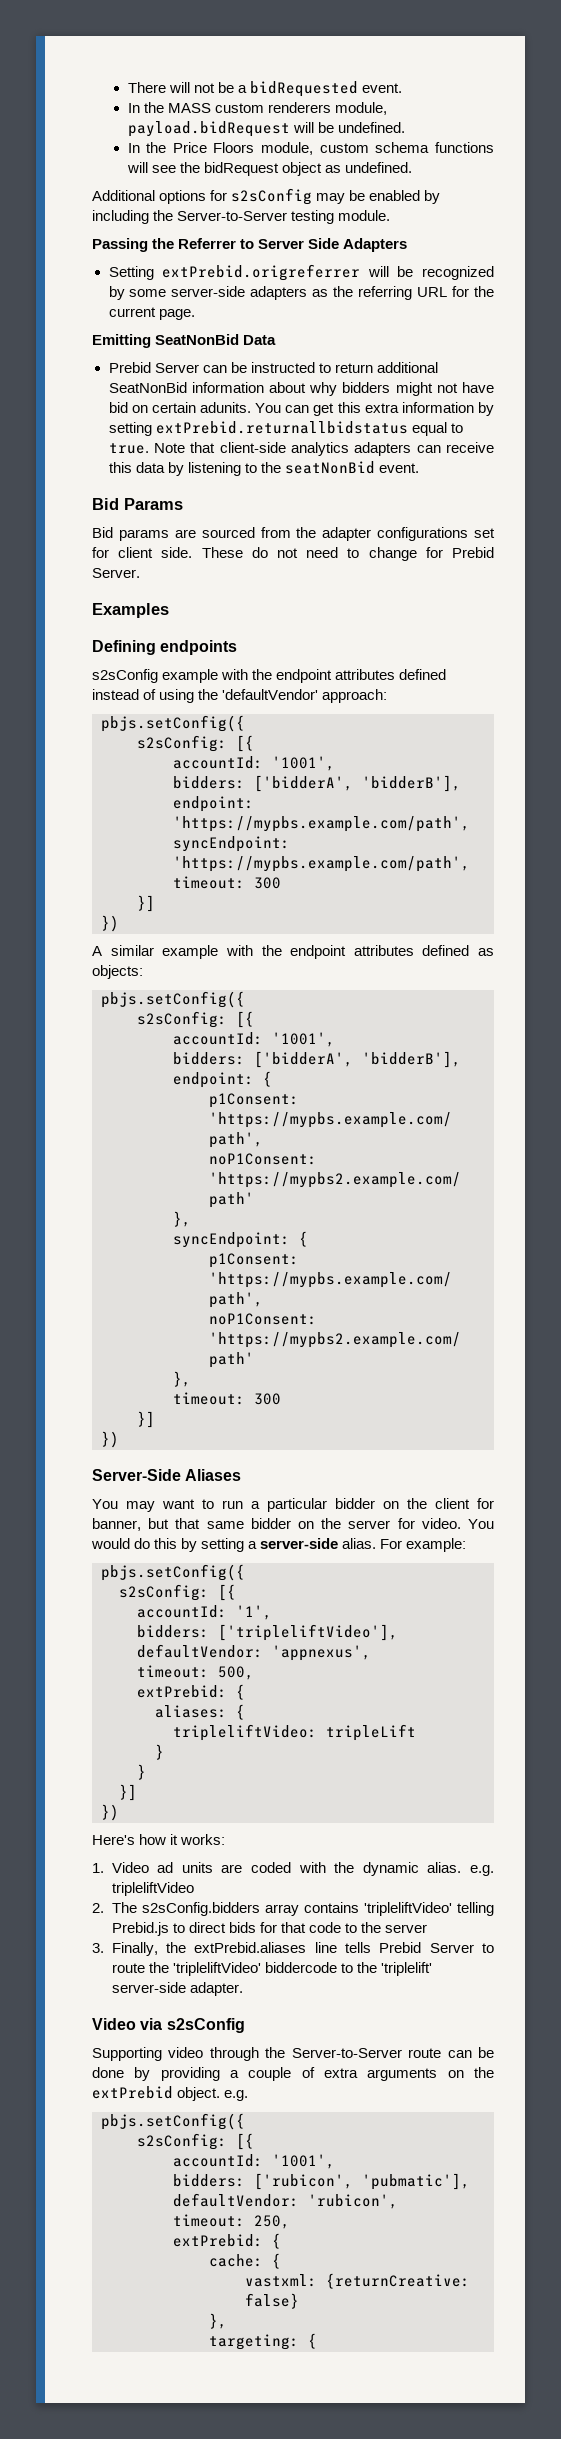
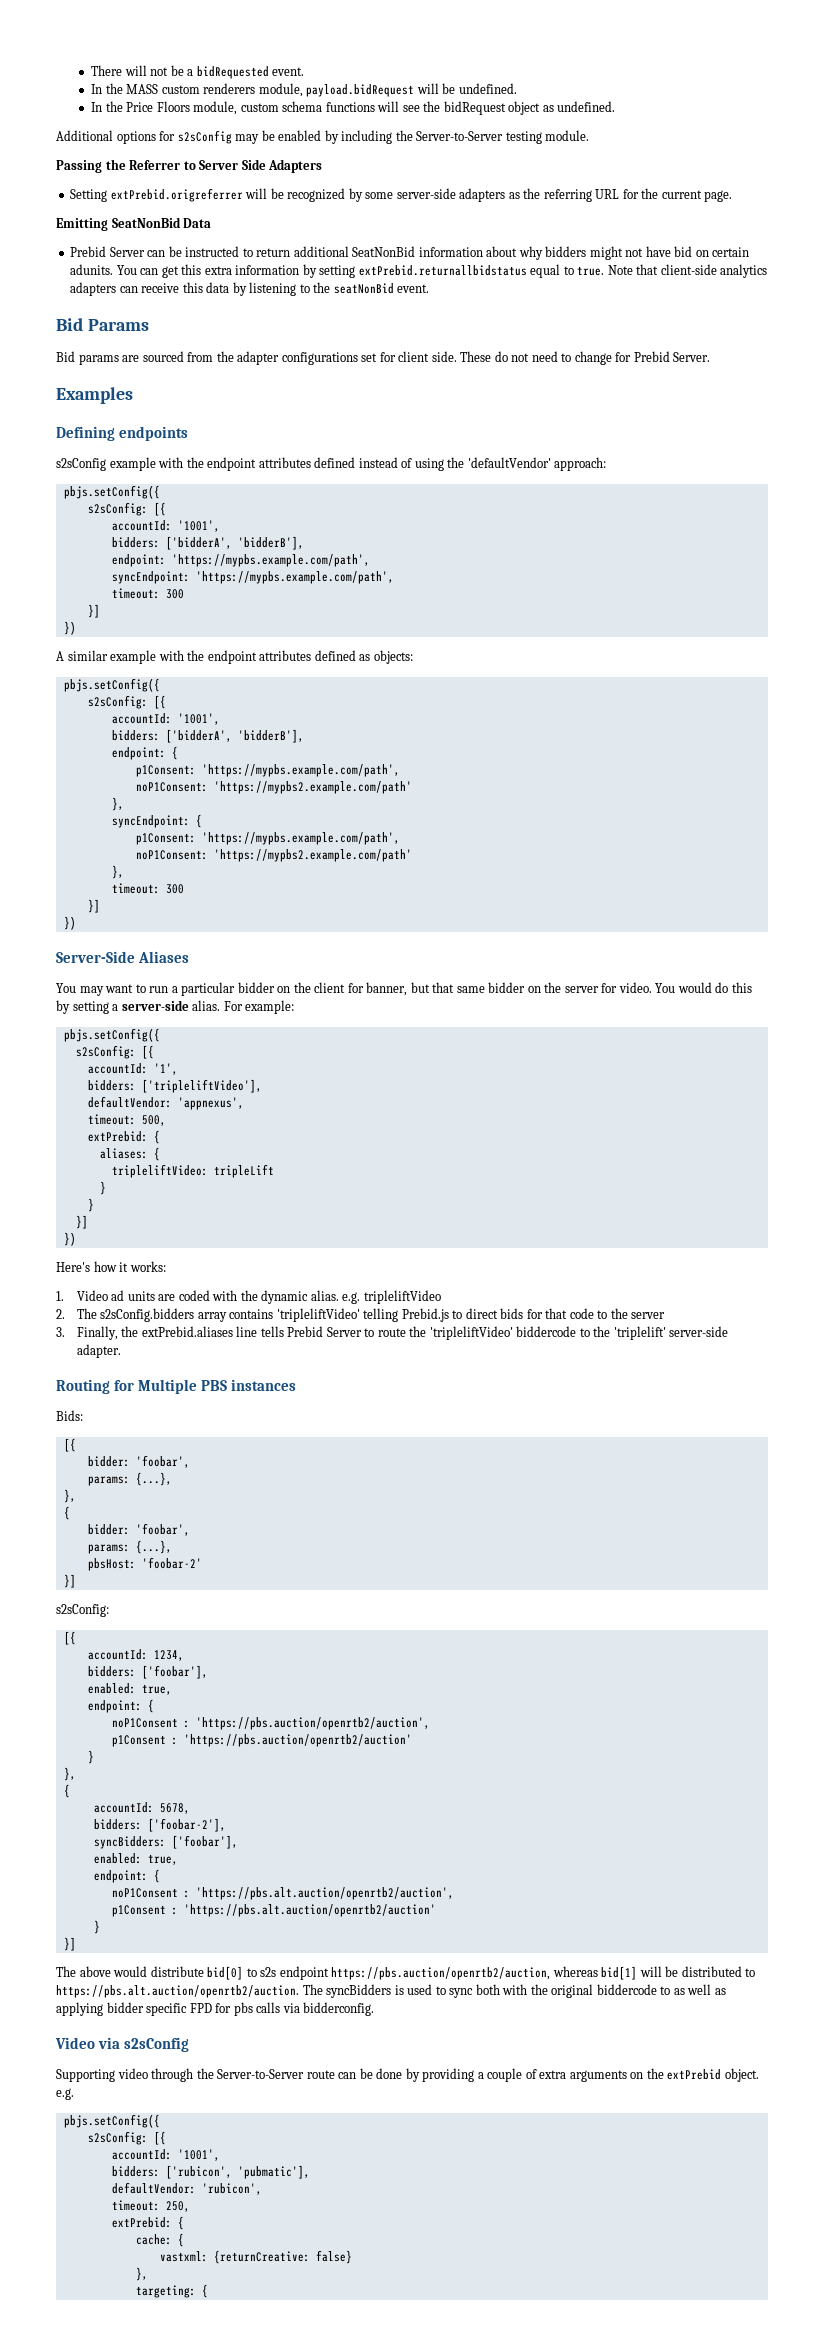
+ Routing for Multiple PBS instances
+ Bids:
+ [{
+ bidder: 'foobar',
+ params: {...},
+ },
+ {
+ bidder: 'foobar',
+ params: {...},
+ pbsHost: 'foobar-2'
+ }]
+ s2sConfig:
+ [{
+ accountId: 1234,
+ bidders: ['foobar'],
+ enabled: true,
+ endpoint: {
+ noP1Consent : 'https://pbs.auction/openrtb2/auction',
+ p1Consent : 'https://pbs.auction/openrtb2/auction'
+ }
+ },
+ {
+ accountId: 5678,
+ bidders: ['foobar-2'],
+ syncBidders: ['foobar'],
+ enabled: true,
+ endpoint: {
+ noP1Consent : 'https://pbs.alt.auction/openrtb2/auction',
+ p1Consent : 'https://pbs.alt.auction/openrtb2/auction'
+ }
+ }]
+ The above would distribute bid[0] to s2s endpoint https://pbs.auction/openrtb2/auction, whereas bid[1] will be distributed to https://pbs.alt.auction/openrtb2/auction. The syncBidders is used to sync both with the original biddercode to as well as applying bidder specific FPD for pbs calls via bidderconfig.

